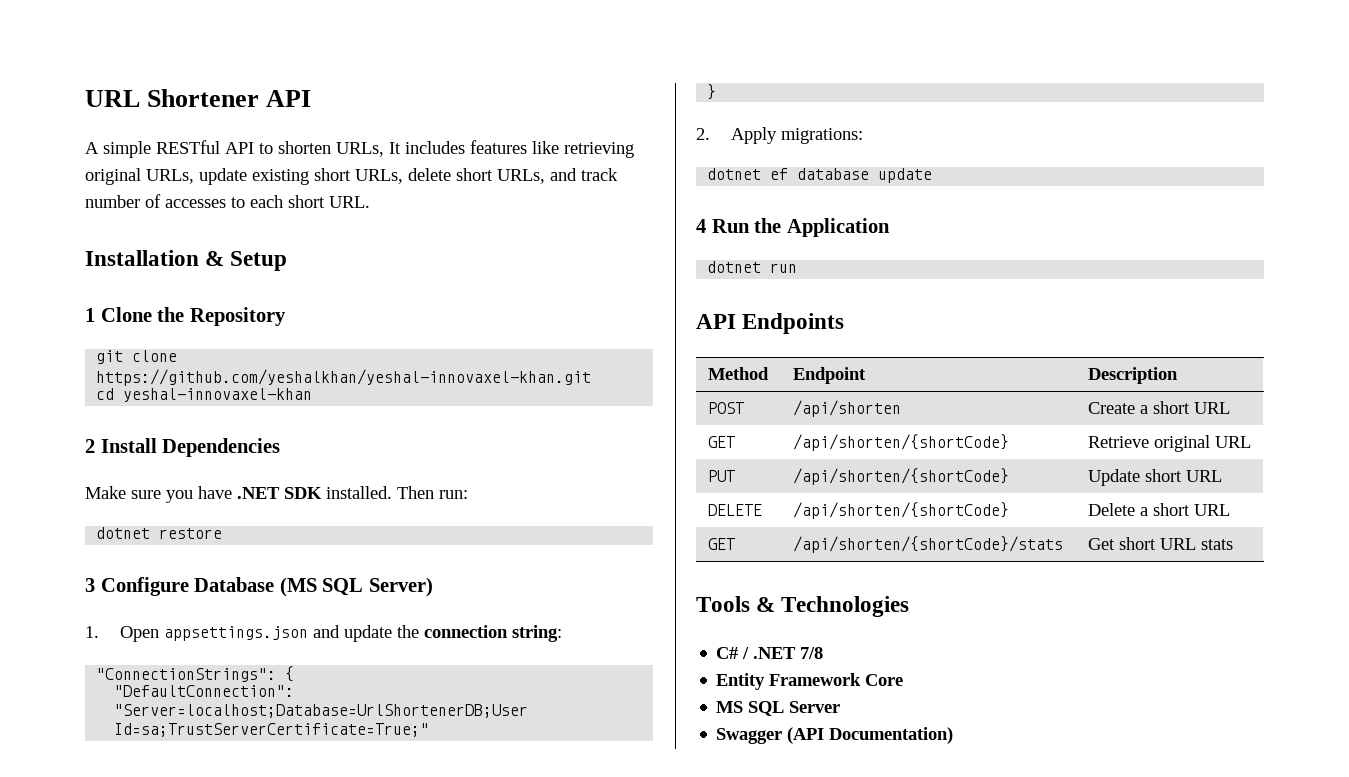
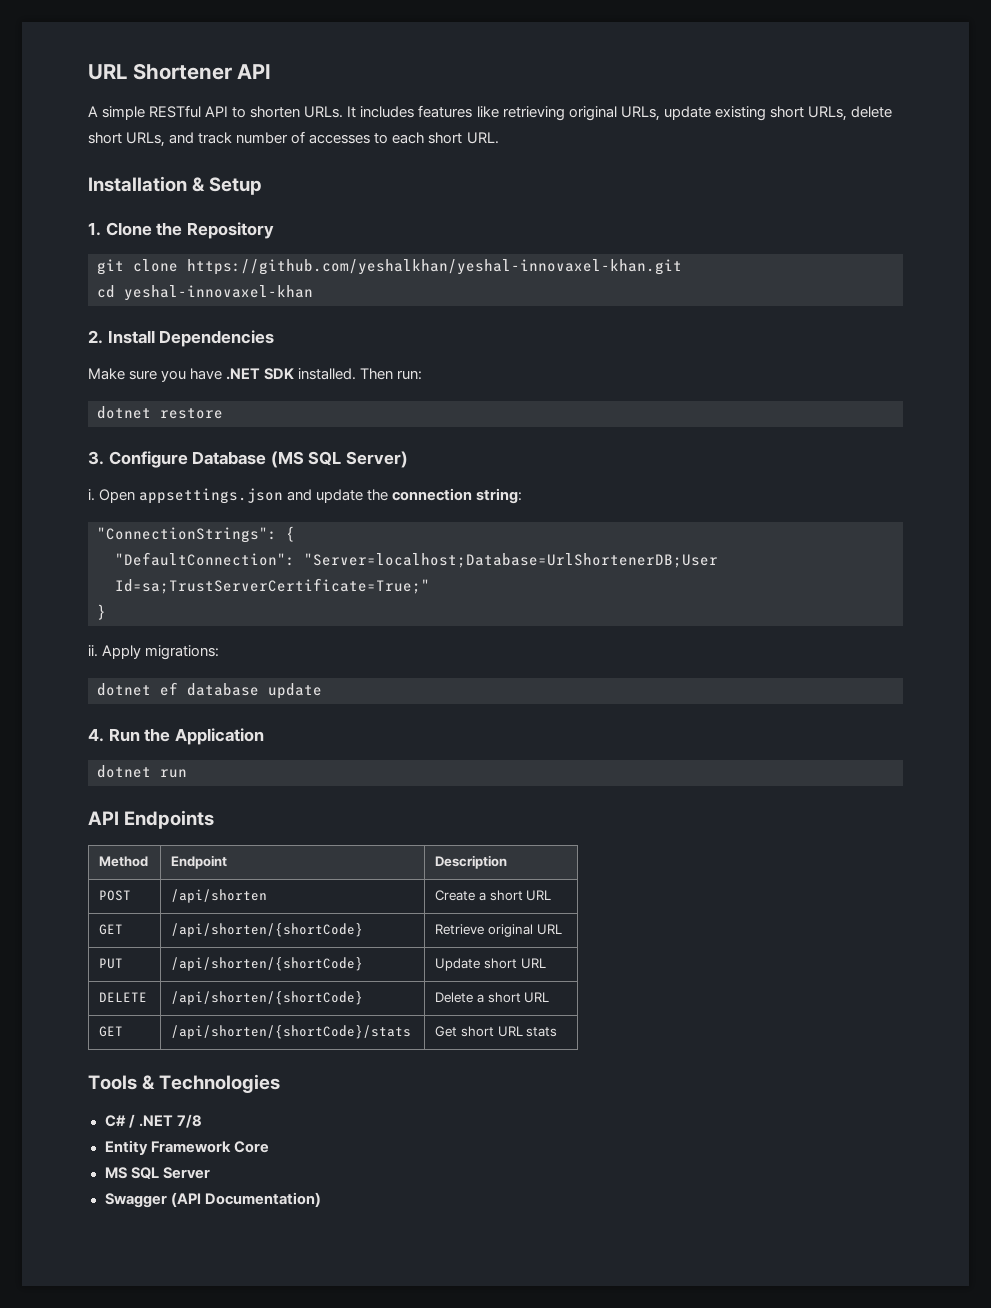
- A simple RESTful API to shorten URLs, It includes features like retrieving original URLs, update existing short URLs, delete short URLs, and track number of accesses to each short URL.
+ A simple RESTful API to shorten URLs. It includes features like retrieving original URLs, update existing short URLs, delete short URLs, and track number of accesses to each short URL.
- 1 Clone the Repository
+ 1. Clone the Repository
- 2 Install Dependencies
+ 2. Install Dependencies
- 3 Configure Database (MS SQL Server)
+ 3. Configure Database (MS SQL Server)
- 1. Open appsettings.json and update the connection string:
+ i. Open appsettings.json and update the connection string:
- 2. Apply migrations:
+ ii. Apply migrations:
- 4 Run the Application
+ 4. Run the Application

